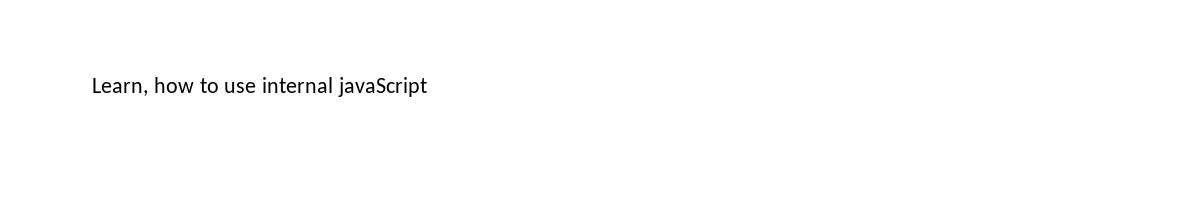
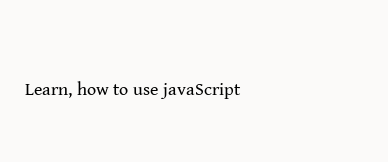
- Learn, how to use internal javaScript
+ Learn, how to use javaScript

